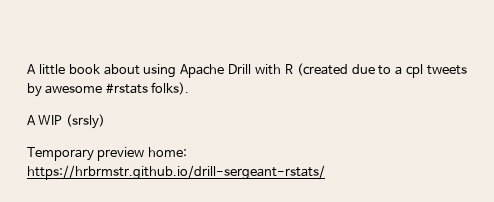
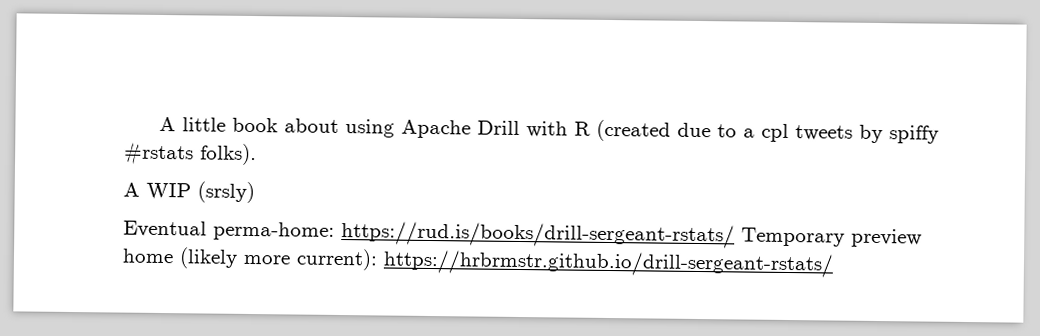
- A little book about using Apache Drill with R (created due to a cpl tweets by awesome #rstats folks).
+ A little book about using Apache Drill with R (created due to a cpl tweets by spiffy #rstats folks).
- Temporary preview home: https://hrbrmstr.github.io/drill-sergeant-rstats/
+ Eventual perma-home: https://rud.is/books/drill-sergeant-rstats/ Temporary preview home (likely more current): https://hrbrmstr.github.io/drill-sergeant-rstats/

